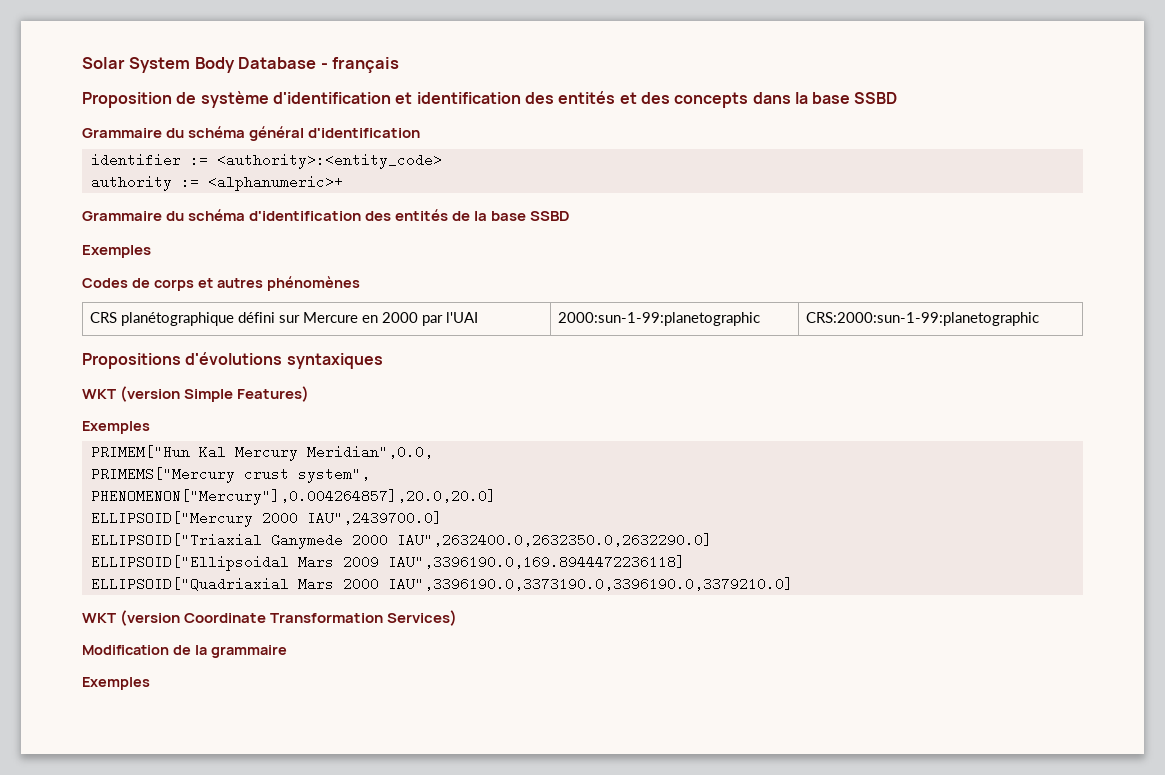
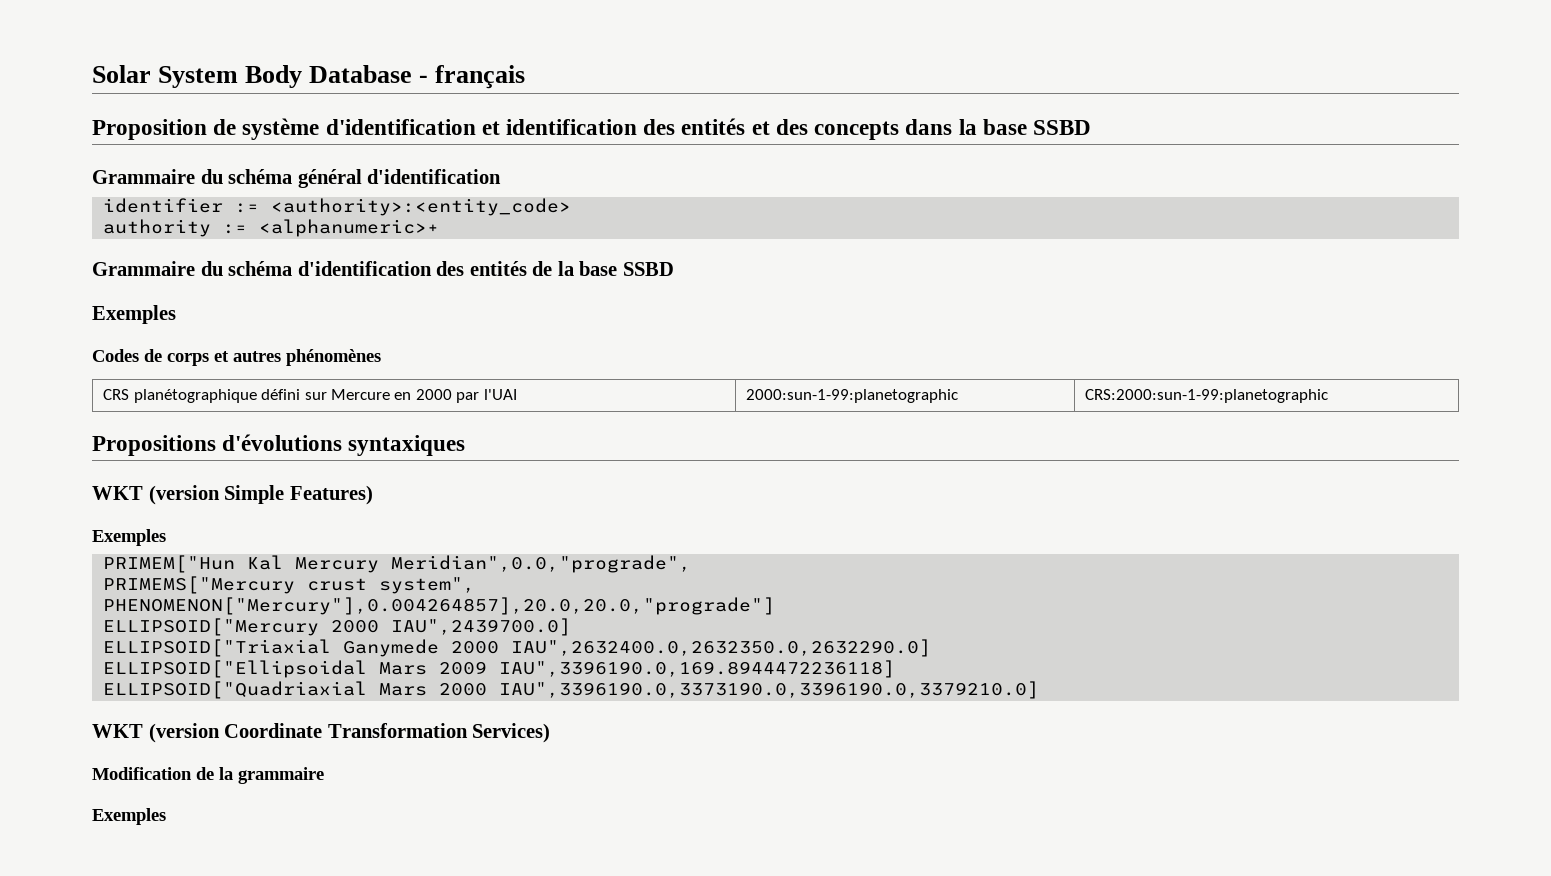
- PRIMEM["Hun Kal Mercury Meridian",0.0,
+ PRIMEM["Hun Kal Mercury Meridian",0.0,"prograde",
- PHENOMENON["Mercury"],0.004264857],20.0,20.0]
+ PHENOMENON["Mercury"],0.004264857],20.0,20.0,"prograde"]

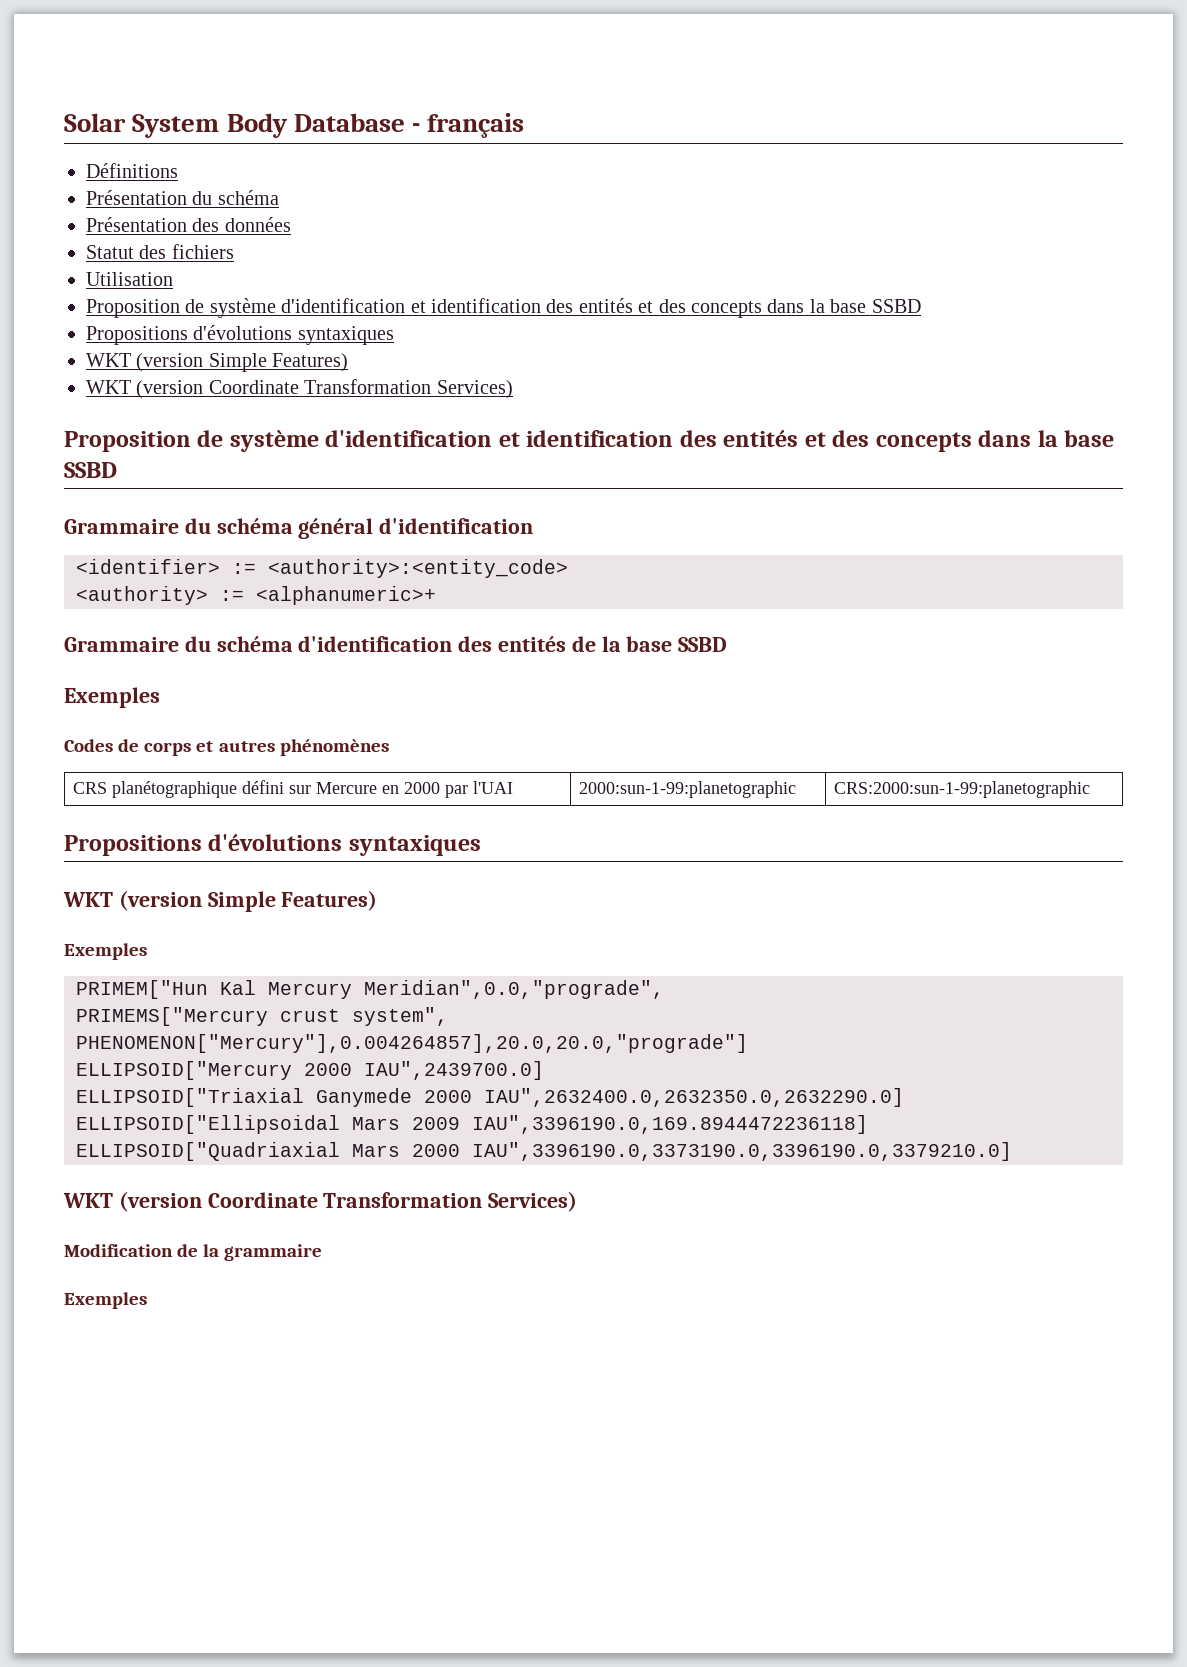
+ Définitions
+ Présentation du schéma
+ Présentation des données
+ Statut des fichiers
+ Utilisation
+ Proposition de système d'identification et identification des entités et des concepts dans la base SSBD
+ Propositions d'évolutions syntaxiques
+ WKT (version Simple Features)
+ WKT (version Coordinate Transformation Services)
- identifier := <authority>:<entity_code>
+ <identifier> := <authority>:<entity_code>
- authority := <alphanumeric>+
+ <authority> := <alphanumeric>+

